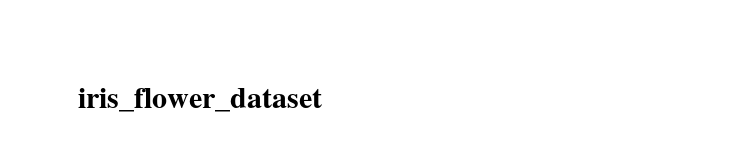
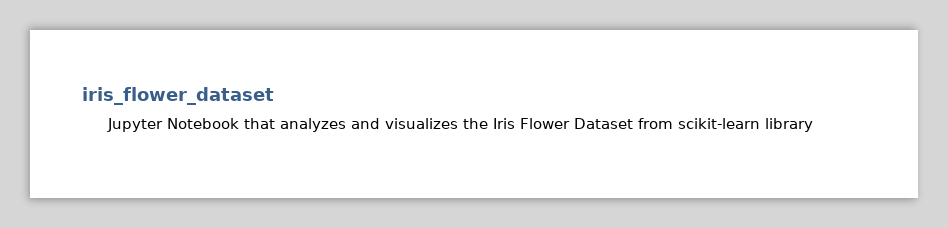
+ Jupyter Notebook that analyzes and visualizes the Iris Flower Dataset from scikit-learn library

